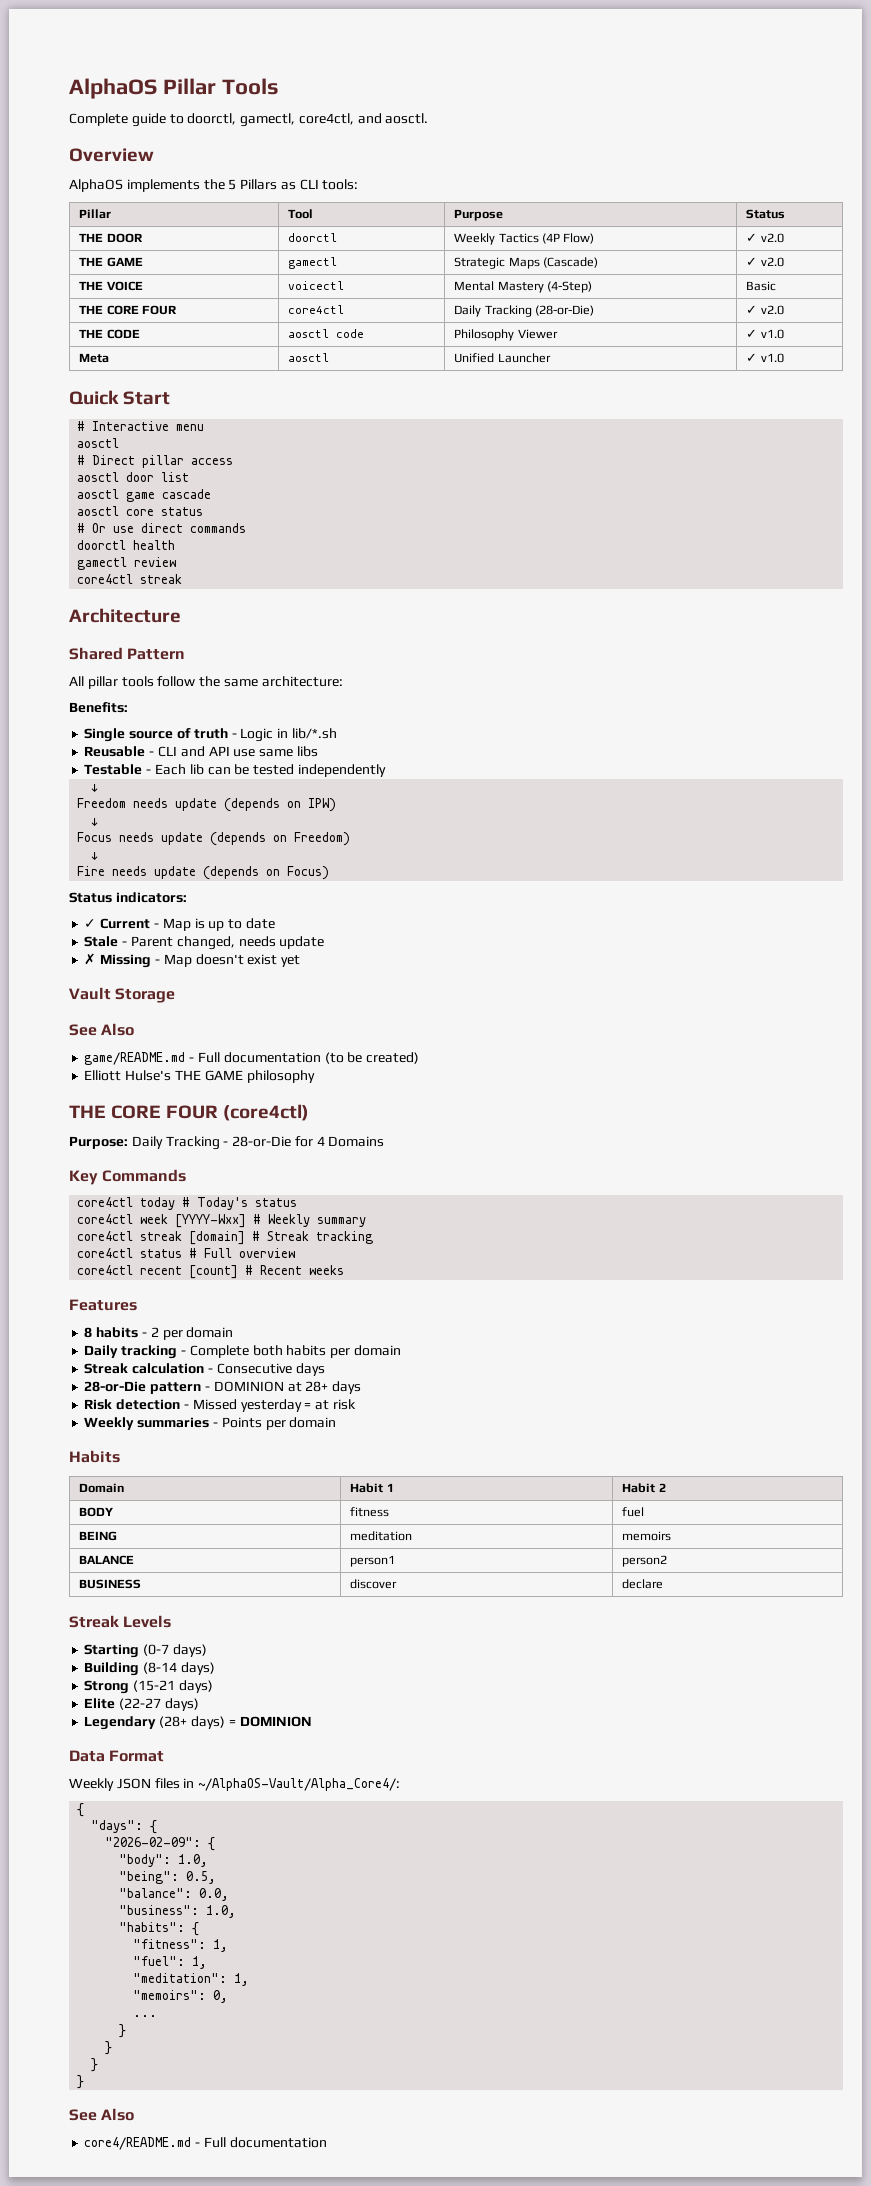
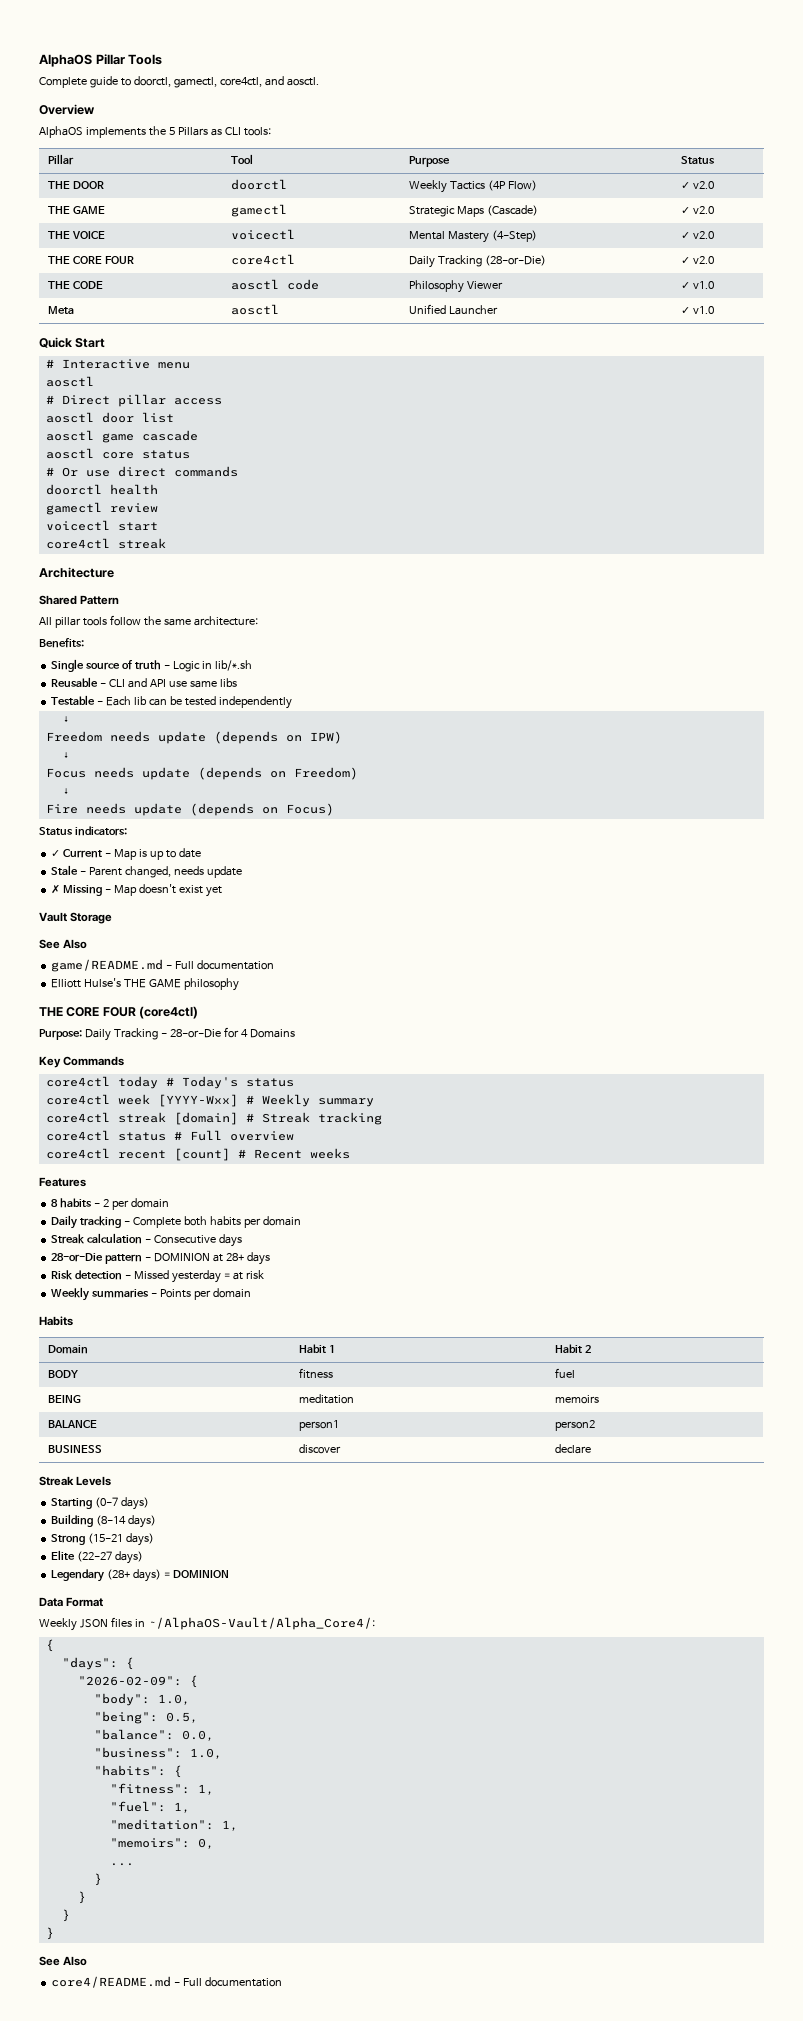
- THE VOICE | voicectl | Mental Mastery (4-Step) | Basic
+ THE VOICE | voicectl | Mental Mastery (4-Step) | ✓ v2.0
+ voicectl start
- game/README.md - Full documentation (to be created)
+ game/README.md - Full documentation

